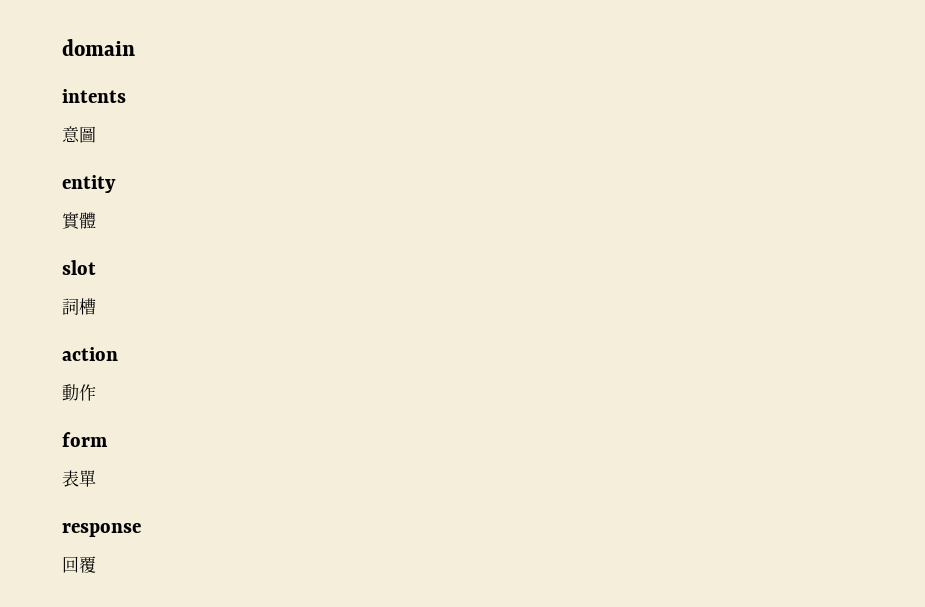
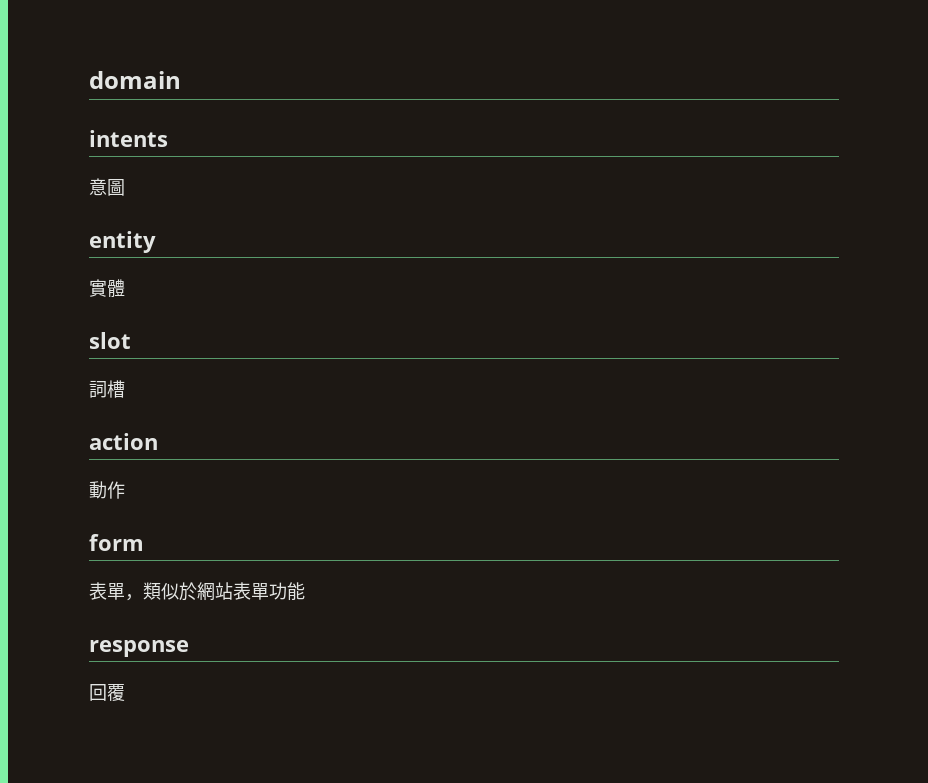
- 表單
+ 表單，類似於網站表單功能

